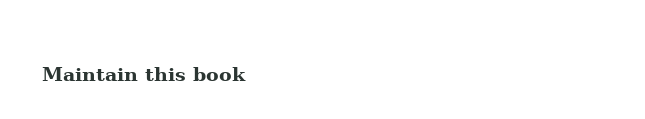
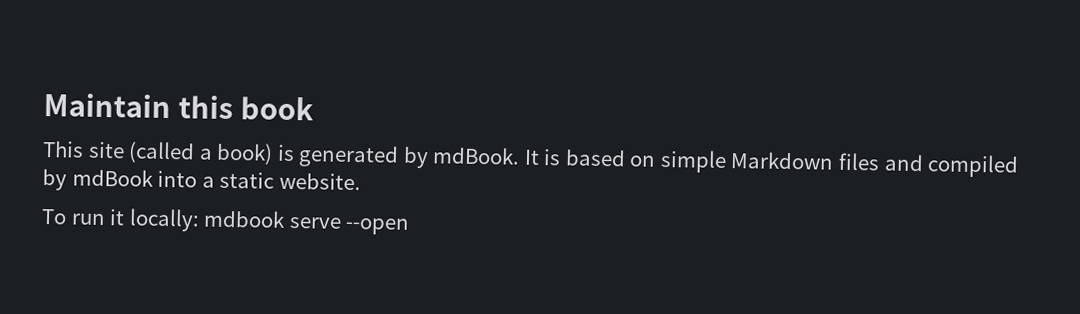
+ This site (called a book) is generated by mdBook. It is based on simple Markdown files and compiled by mdBook into a static website.
+ To run it locally: mdbook serve --open

